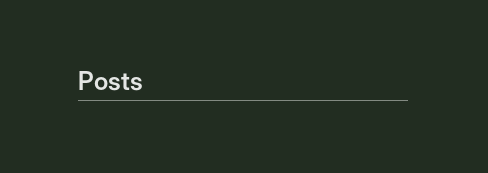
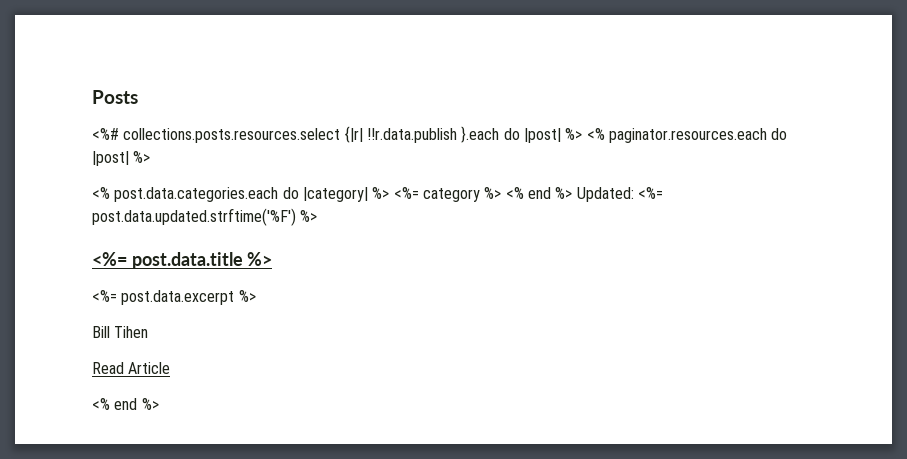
+ <%# collections.posts.resources.select {|r| !!r.data.publish }.each do |post| %> <% paginator.resources.each do |post| %>
+ <% post.data.categories.each do |category| %> <%= category %> <% end %> Updated: <%= post.data.updated.strftime('%F') %>
+ <%= post.data.title %>
+ <%= post.data.excerpt %>
+ Bill Tihen
+ Read Article
+ <% end %>

